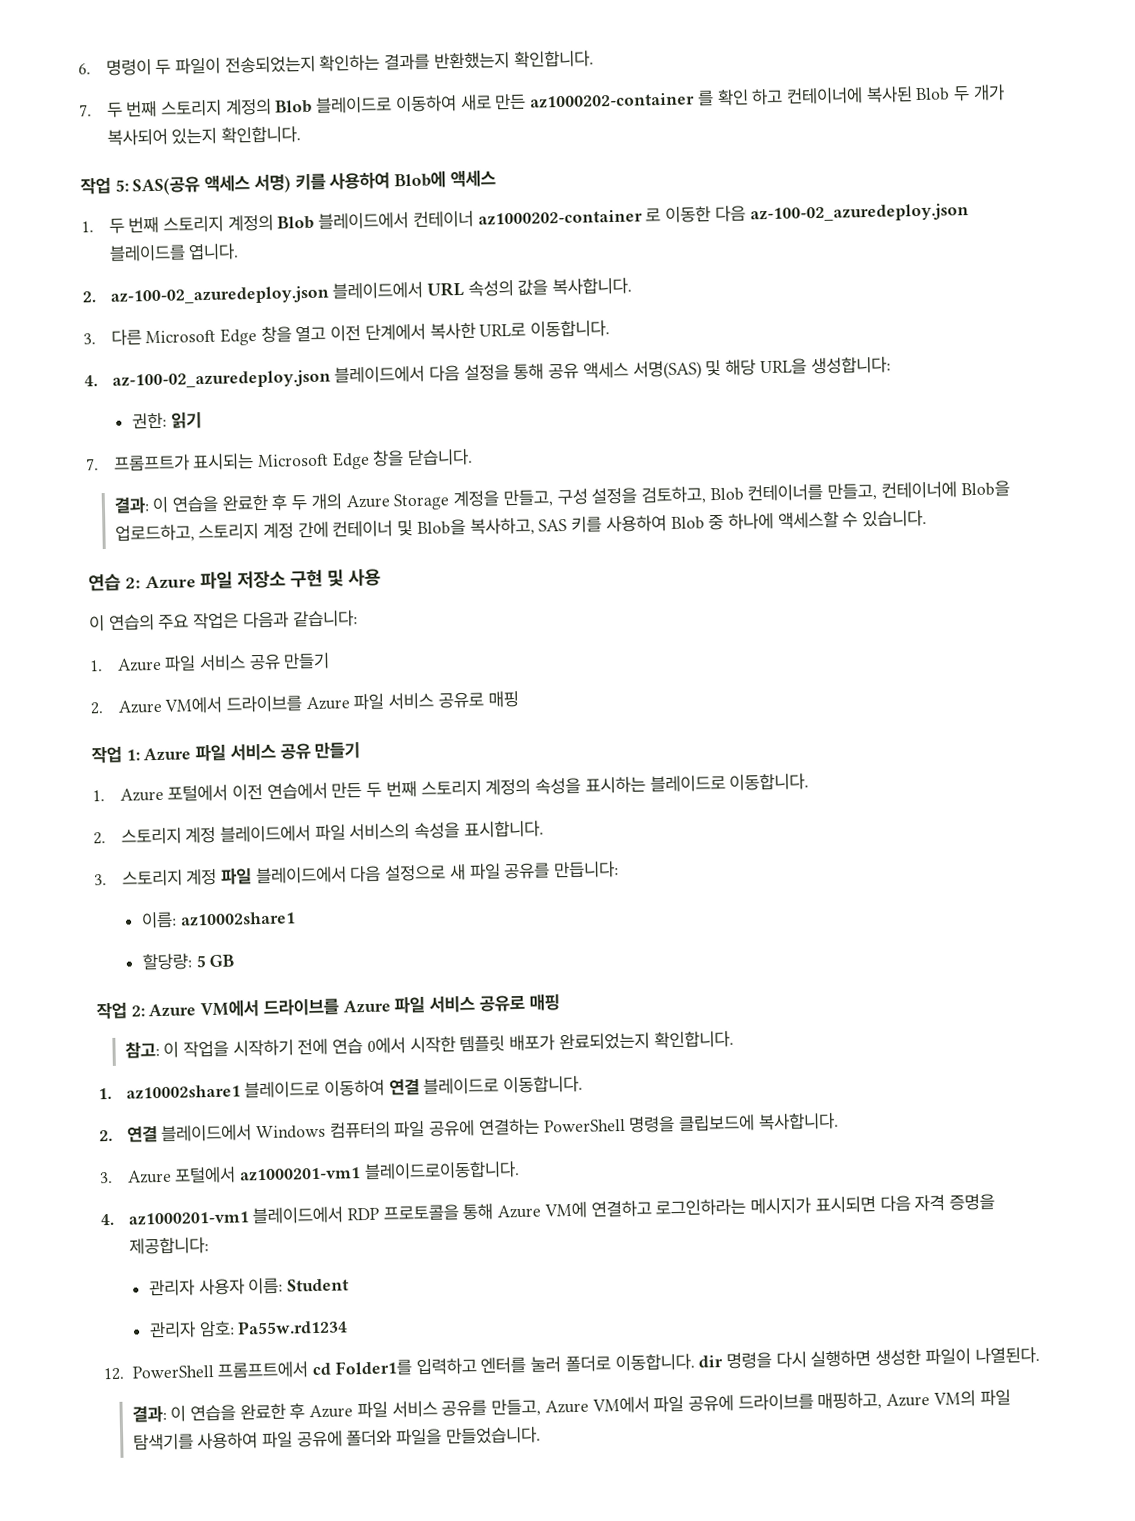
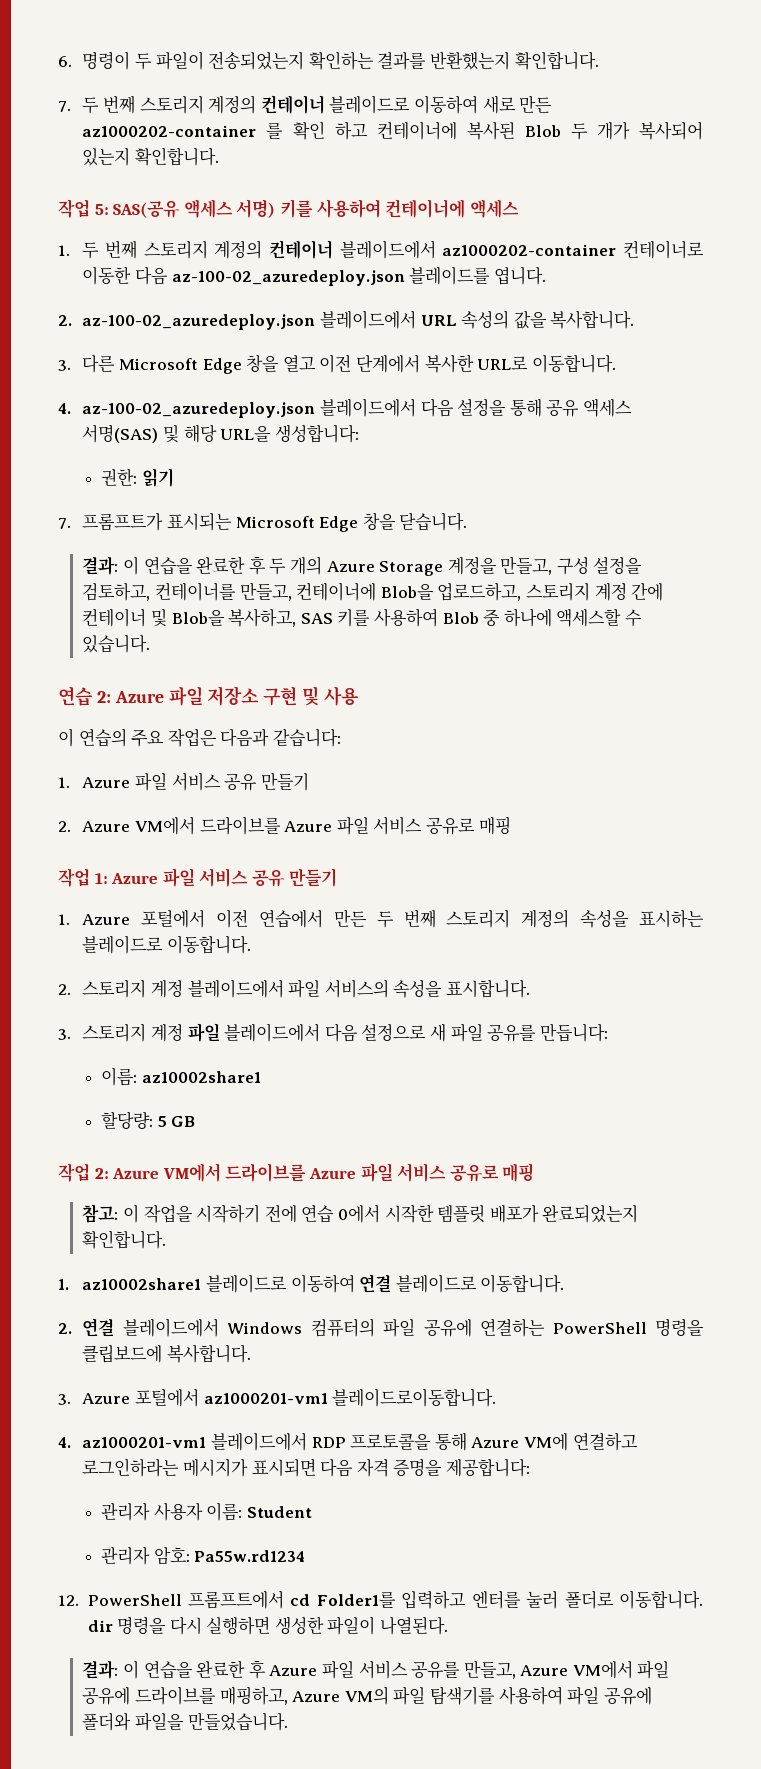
- 7. 두 번째 스토리지 계정의 Blob 블레이드로 이동하여 새로 만든 az1000202-container 를 확인 하고 컨테이너에 복사된 Blob 두 개가 복사되어 있는지 확인합니다.
+ 7. 두 번째 스토리지 계정의 컨테이너 블레이드로 이동하여 새로 만든 az1000202-container 를 확인 하고 컨테이너에 복사된 Blob 두 개가 복사되어 있는지 확인합니다.
- 작업 5: SAS(공유 액세스 서명) 키를 사용하여 Blob에 액세스
+ 작업 5: SAS(공유 액세스 서명) 키를 사용하여 컨테이너에 액세스
- 1. 두 번째 스토리지 계정의 Blob 블레이드에서 컨테이너 az1000202-container 로 이동한 다음 az-100-02_azuredeploy.json 블레이드를 엽니다.
+ 1. 두 번째 스토리지 계정의 컨테이너 블레이드에서 az1000202-container 컨테이너로 이동한 다음 az-100-02_azuredeploy.json 블레이드를 엽니다.
- 결과: 이 연습을 완료한 후 두 개의 Azure Storage 계정을 만들고, 구성 설정을 검토하고, Blob 컨테이너를 만들고, 컨테이너에 Blob을 업로드하고, 스토리지 계정 간에 컨테이너 및 Blob을 복사하고, SAS 키를 사용하여 Blob 중 하나에 액세스할 수 있습니다.
+ 결과: 이 연습을 완료한 후 두 개의 Azure Storage 계정을 만들고, 구성 설정을 검토하고, 컨테이너를 만들고, 컨테이너에 Blob을 업로드하고, 스토리지 계정 간에 컨테이너 및 Blob을 복사하고, SAS 키를 사용하여 Blob 중 하나에 액세스할 수 있습니다.

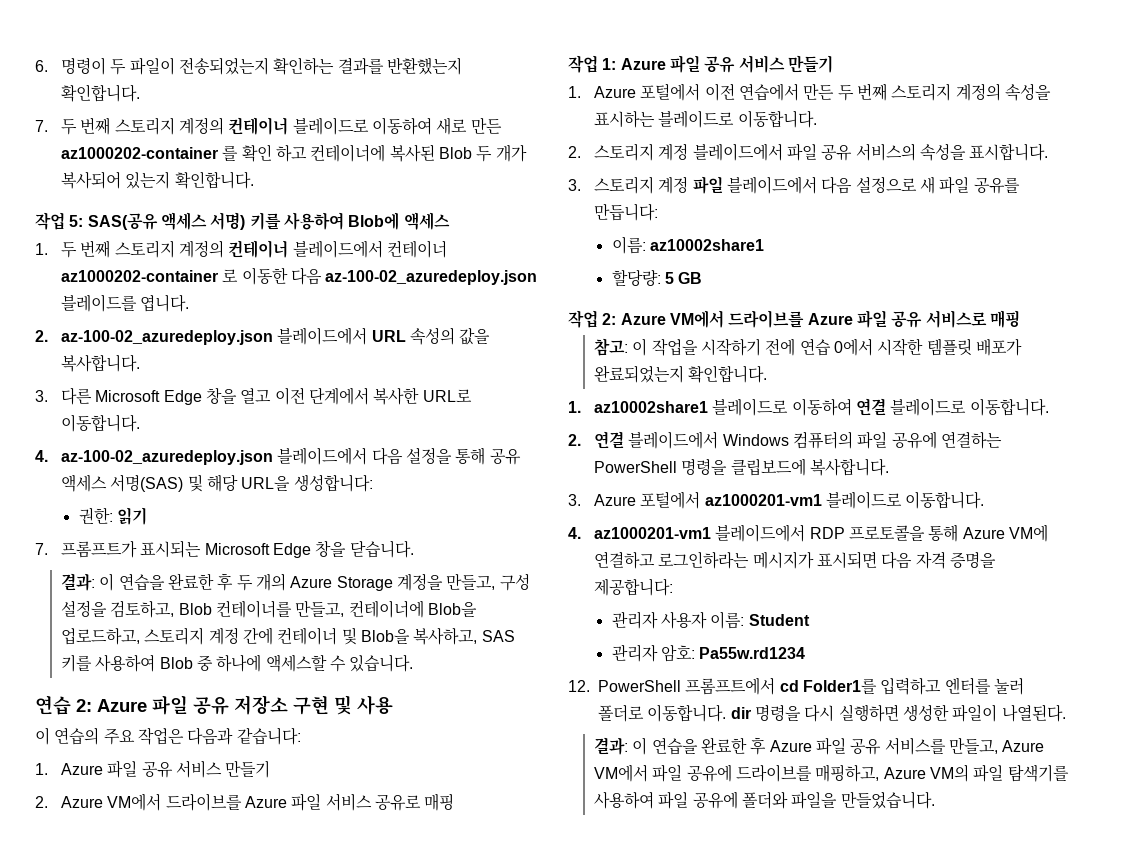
- 작업 5: SAS(공유 액세스 서명) 키를 사용하여 컨테이너에 액세스
+ 작업 5: SAS(공유 액세스 서명) 키를 사용하여 Blob에 액세스
- 1. 두 번째 스토리지 계정의 컨테이너 블레이드에서 az1000202-container 컨테이너로 이동한 다음 az-100-02_azuredeploy.json 블레이드를 엽니다.
+ 1. 두 번째 스토리지 계정의 컨테이너 블레이드에서 컨테이너 az1000202-container 로 이동한 다음 az-100-02_azuredeploy.json 블레이드를 엽니다.
- 결과: 이 연습을 완료한 후 두 개의 Azure Storage 계정을 만들고, 구성 설정을 검토하고, 컨테이너를 만들고, 컨테이너에 Blob을 업로드하고, 스토리지 계정 간에 컨테이너 및 Blob을 복사하고, SAS 키를 사용하여 Blob 중 하나에 액세스할 수 있습니다.
+ 결과: 이 연습을 완료한 후 두 개의 Azure Storage 계정을 만들고, 구성 설정을 검토하고, Blob 컨테이너를 만들고, 컨테이너에 Blob을 업로드하고, 스토리지 계정 간에 컨테이너 및 Blob을 복사하고, SAS 키를 사용하여 Blob 중 하나에 액세스할 수 있습니다.
- 연습 2: Azure 파일 저장소 구현 및 사용
+ 연습 2: Azure 파일 공유 저장소 구현 및 사용
- 1. Azure 파일 서비스 공유 만들기
+ 1. Azure 파일 공유 서비스 만들기
- 작업 1: Azure 파일 서비스 공유 만들기
+ 작업 1: Azure 파일 공유 서비스 만들기
- 2. 스토리지 계정 블레이드에서 파일 서비스의 속성을 표시합니다.
+ 2. 스토리지 계정 블레이드에서 파일 공유 서비스의 속성을 표시합니다.
- 작업 2: Azure VM에서 드라이브를 Azure 파일 서비스 공유로 매핑
+ 작업 2: Azure VM에서 드라이브를 Azure 파일 공유 서비스로 매핑
- 3. Azure 포털에서 az1000201-vm1 블레이드로이동합니다.
+ 3. Azure 포털에서 az1000201-vm1 블레이드로 이동합니다.
- 결과: 이 연습을 완료한 후 Azure 파일 서비스 공유를 만들고, Azure VM에서 파일 공유에 드라이브를 매핑하고, Azure VM의 파일 탐색기를 사용하여 파일 공유에 폴더와 파일을 만들었습니다.
+ 결과: 이 연습을 완료한 후 Azure 파일 공유 서비스를 만들고, Azure VM에서 파일 공유에 드라이브를 매핑하고, Azure VM의 파일 탐색기를 사용하여 파일 공유에 폴더와 파일을 만들었습니다.

